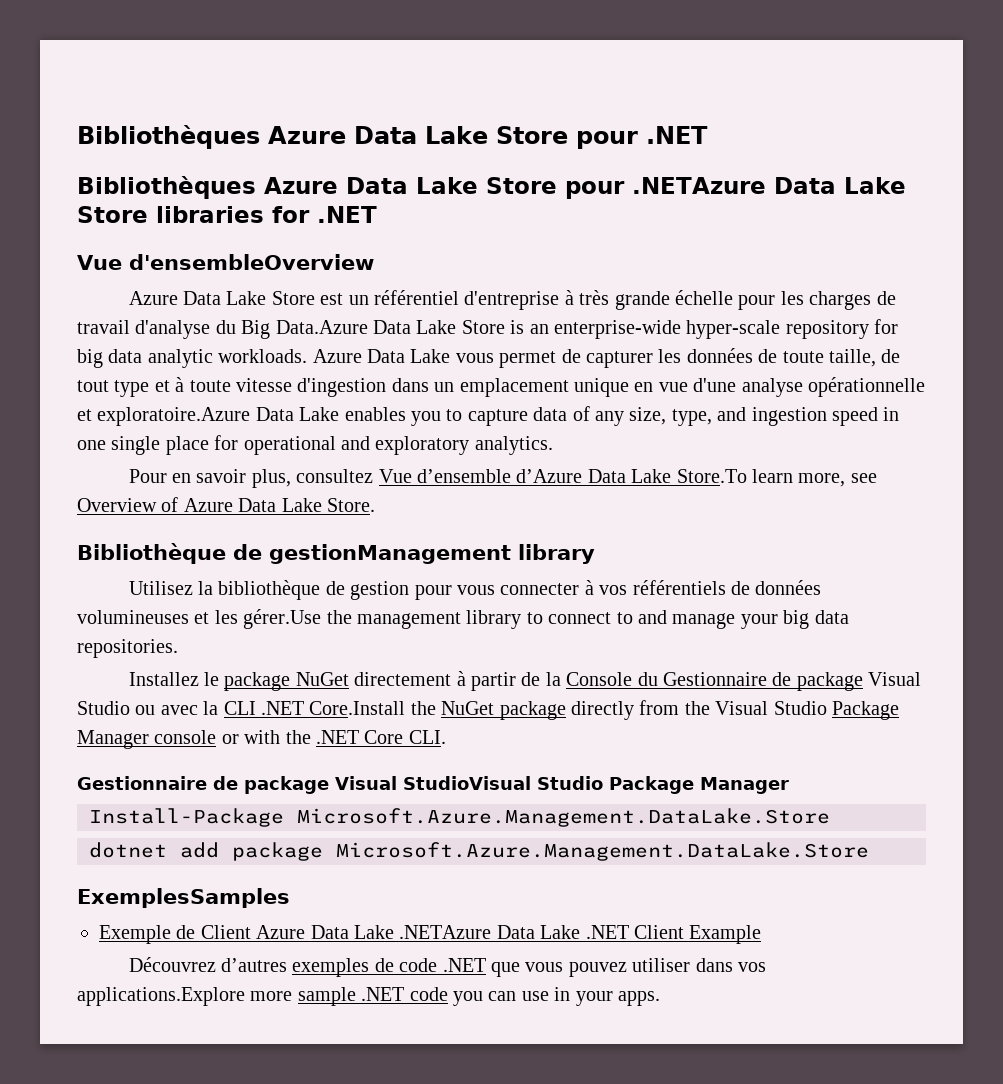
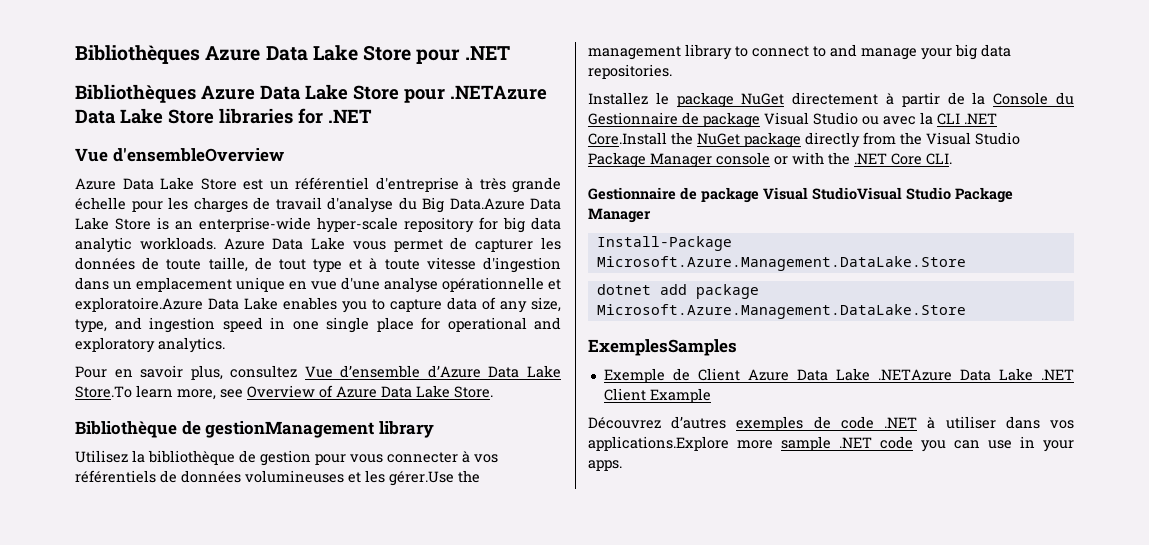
- Découvrez d’autres exemples de code .NET que vous pouvez utiliser dans vos applications.Explore more sample .NET code you can use in your apps.
+ Découvrez d’autres exemples de code .NET à utiliser dans vos applications.Explore more sample .NET code you can use in your apps.

